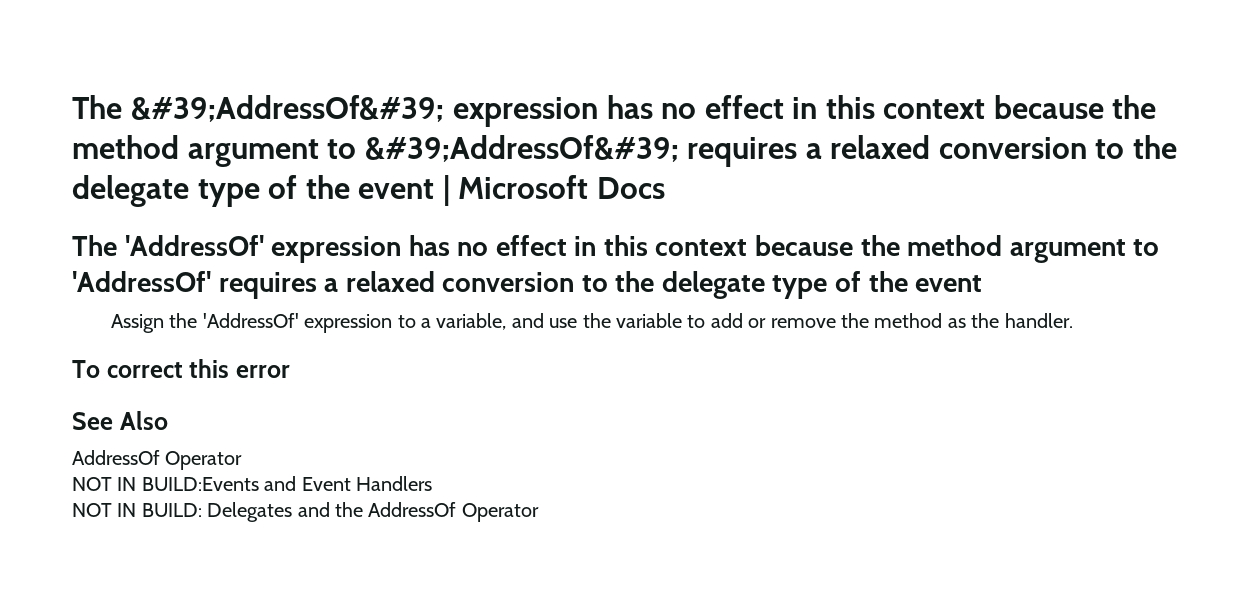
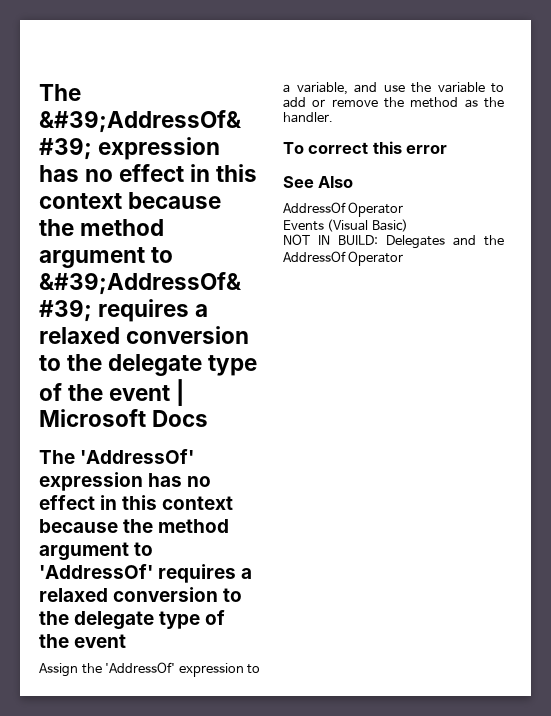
- NOT IN BUILD:Events and Event Handlers
+ Events (Visual Basic)

